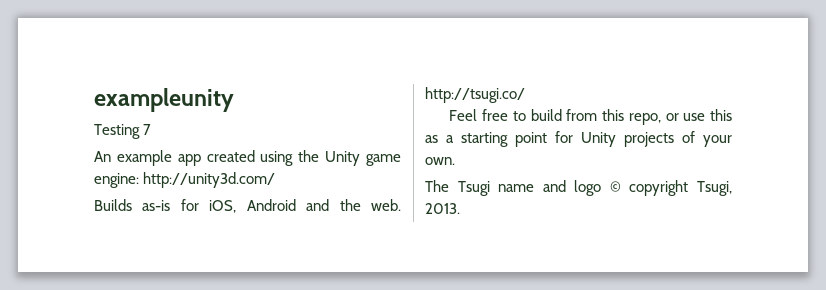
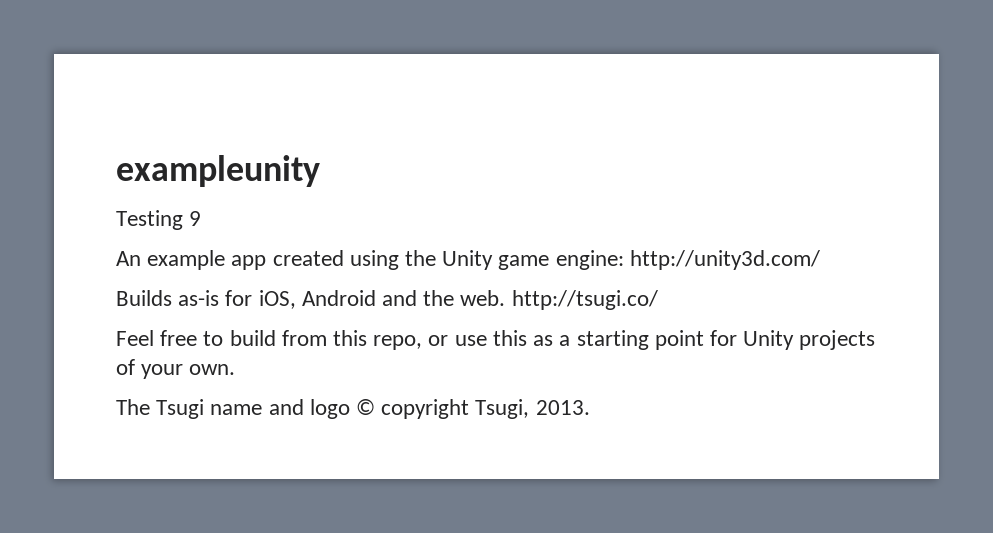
- Testing 7
+ Testing 9

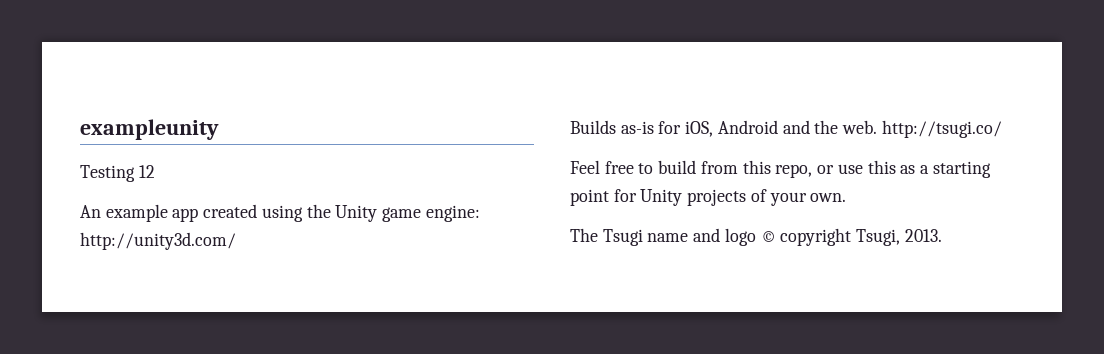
- Testing 9
+ Testing 12

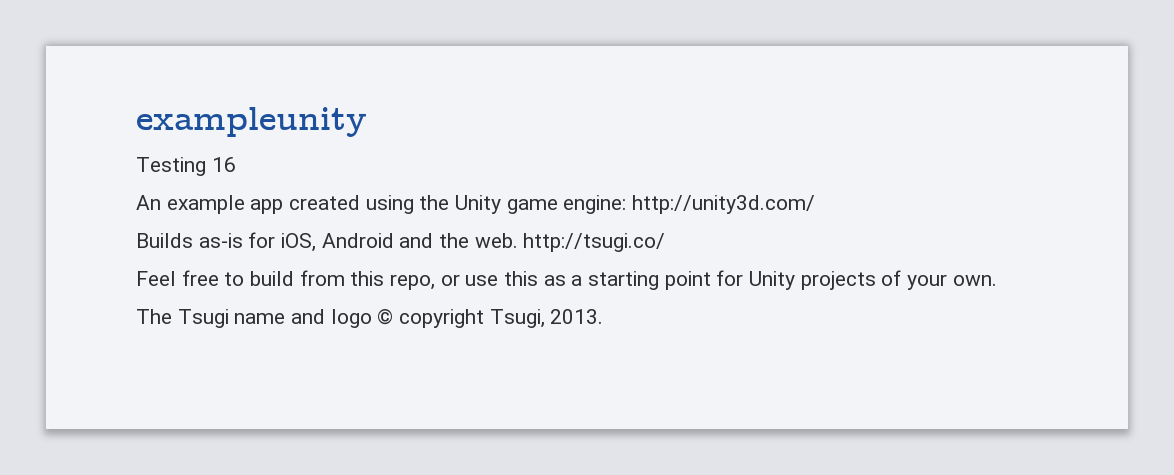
- Testing 12
+ Testing 16

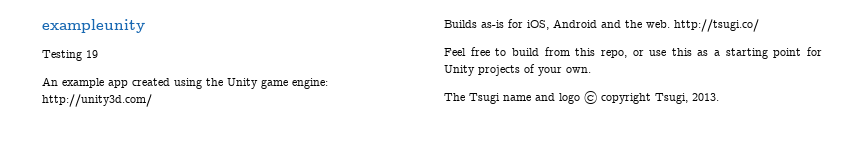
- Testing 16
+ Testing 19

